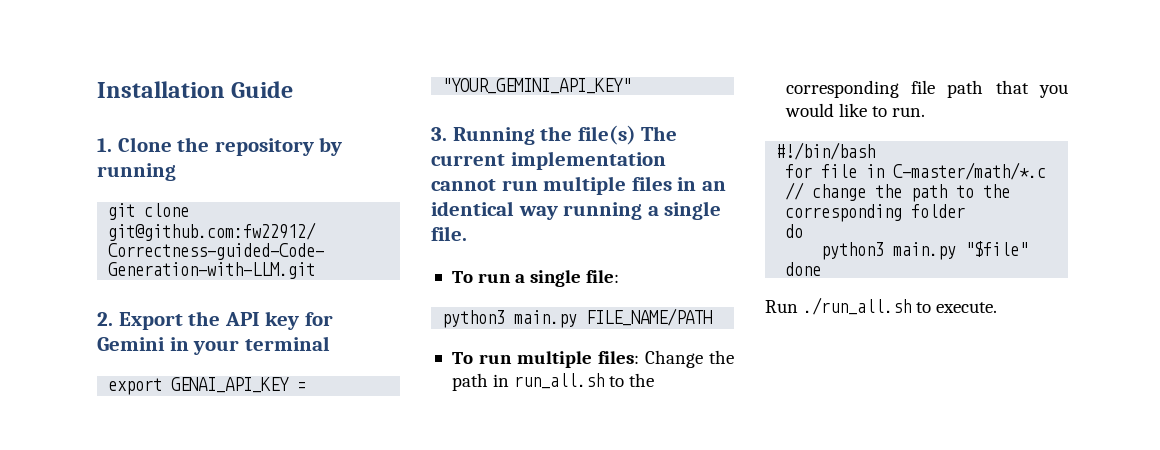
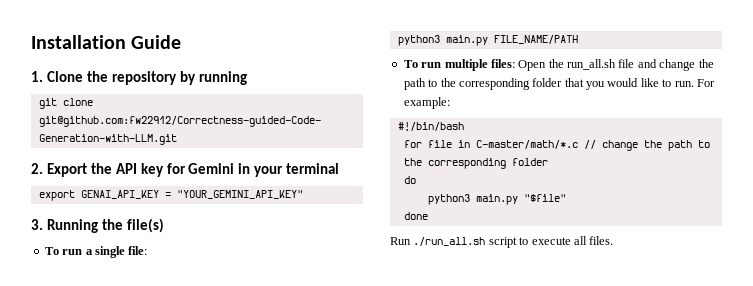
- 3. Running the file(s) The current implementation cannot run multiple files in an identical way running a single file.
+ 3. Running the file(s)
- To run multiple files: Change the path in run_all.sh to the corresponding file path that you would like to run.
+ To run multiple files: Open the run_all.sh file and change the path to the corresponding folder that you would like to run. For example:
- Run ./run_all.sh to execute.
+ Run ./run_all.sh script to execute all files.

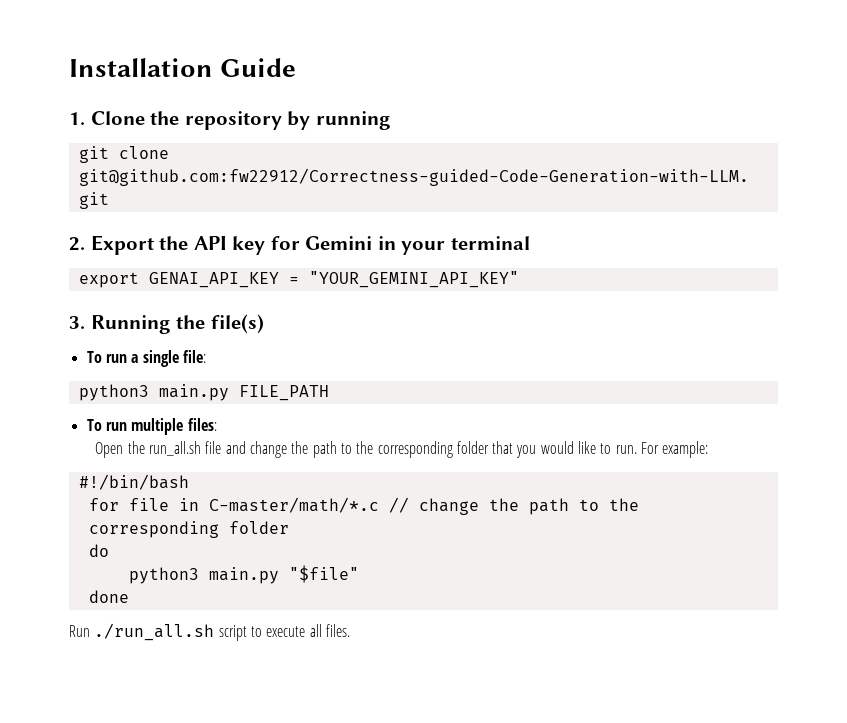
- python3 main.py FILE_NAME/PATH
+ python3 main.py FILE_PATH
- To run multiple files: Open the run_all.sh file and change the path to the corresponding folder that you would like to run.
+ To run multiple files:
+ Open the run_all.sh file and change the path to the corresponding folder that you would like to run.

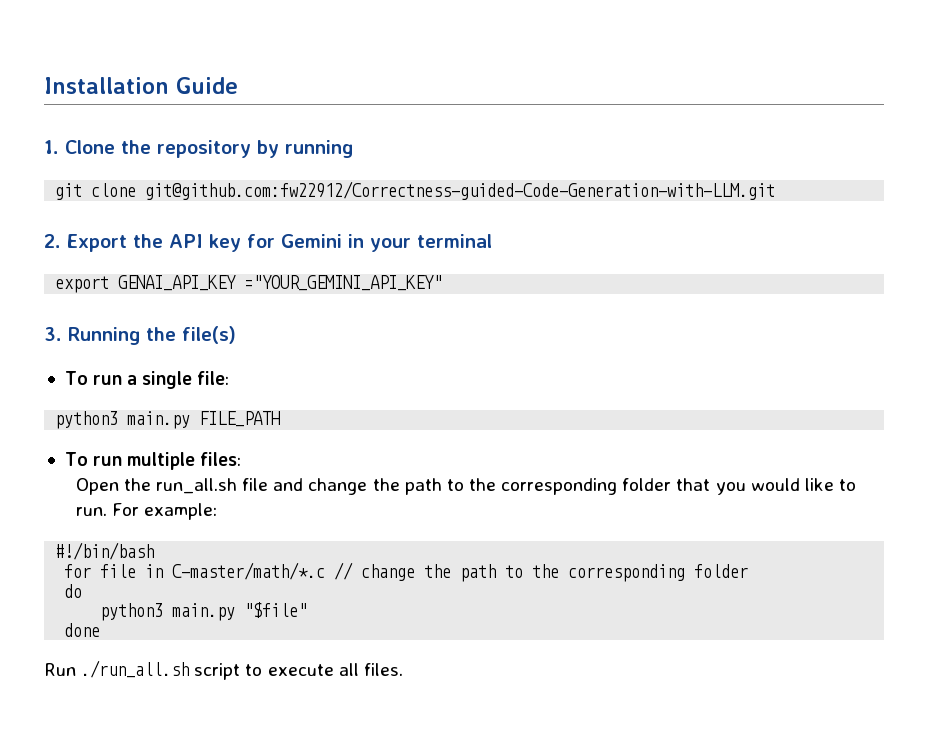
- export GENAI_API_KEY = "YOUR_GEMINI_API_KEY"
+ export GENAI_API_KEY ="YOUR_GEMINI_API_KEY"

